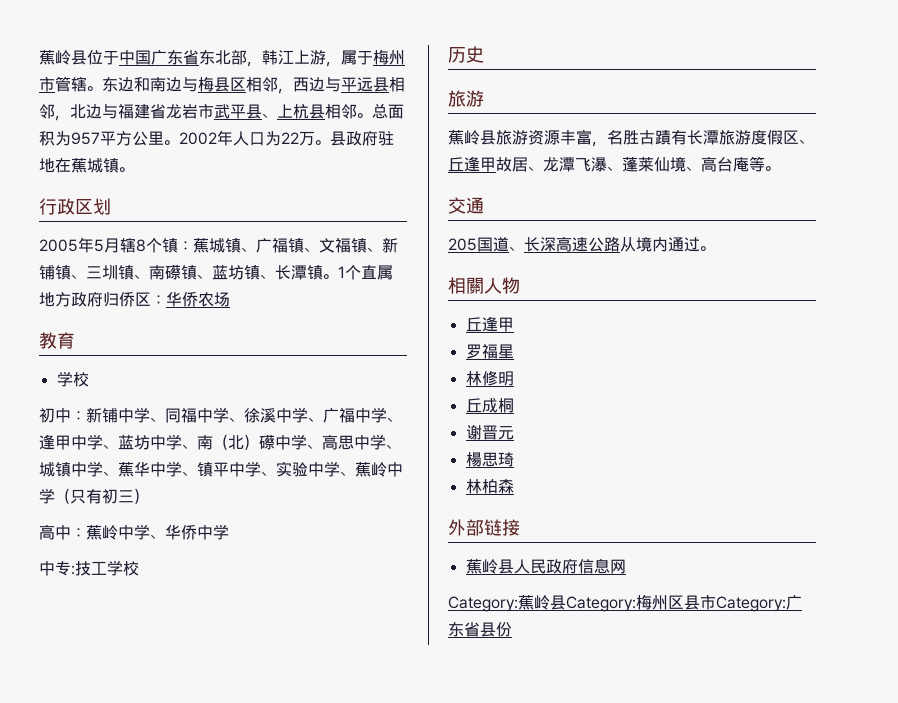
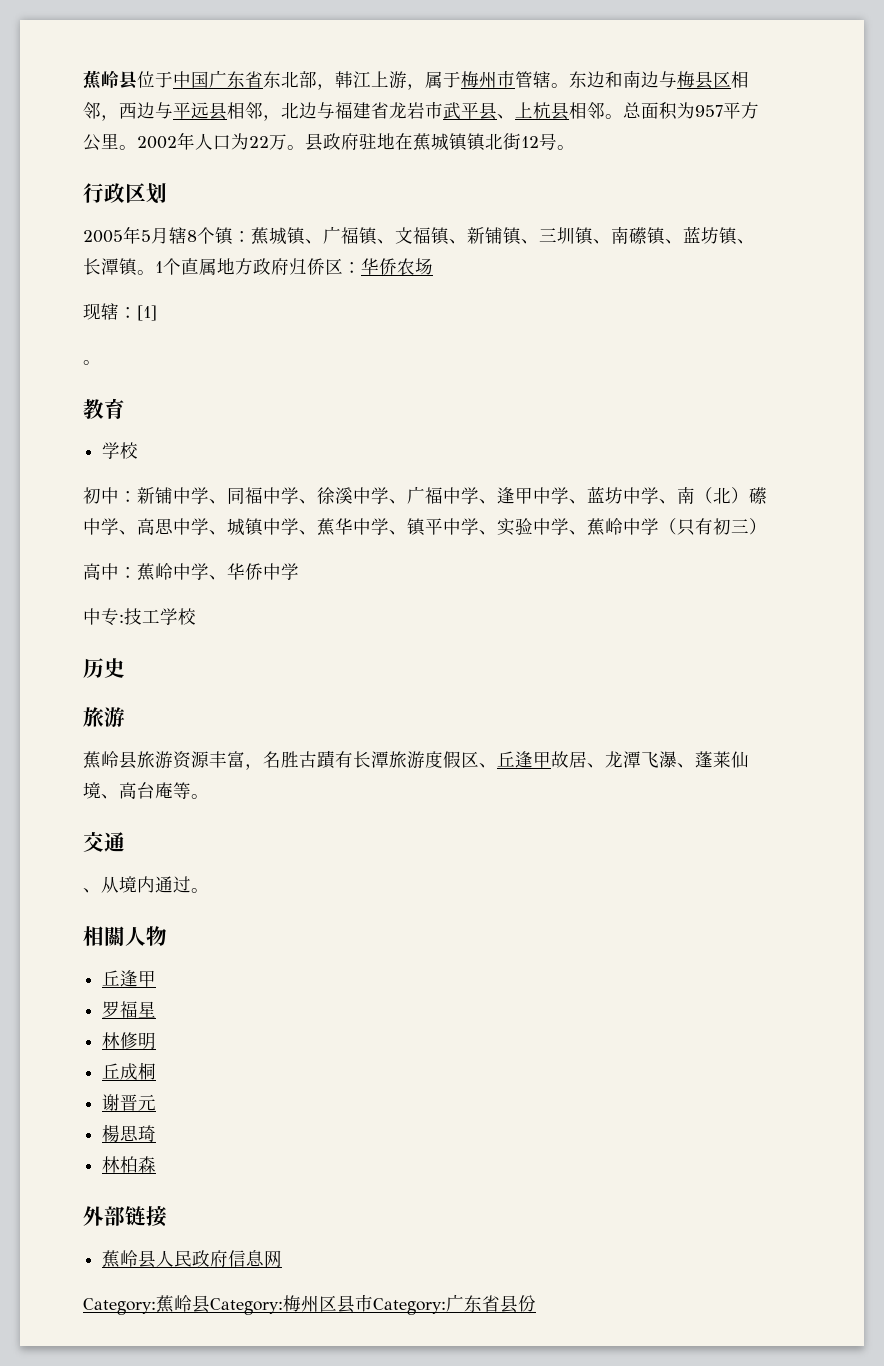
- 县政府驻地在蕉城镇。
+ 县政府驻地在蕉城镇镇北街12号。
+ 现辖：[1]
+ 。
- 205国道、长深高速公路从境内通过。
+ 、从境内通过。

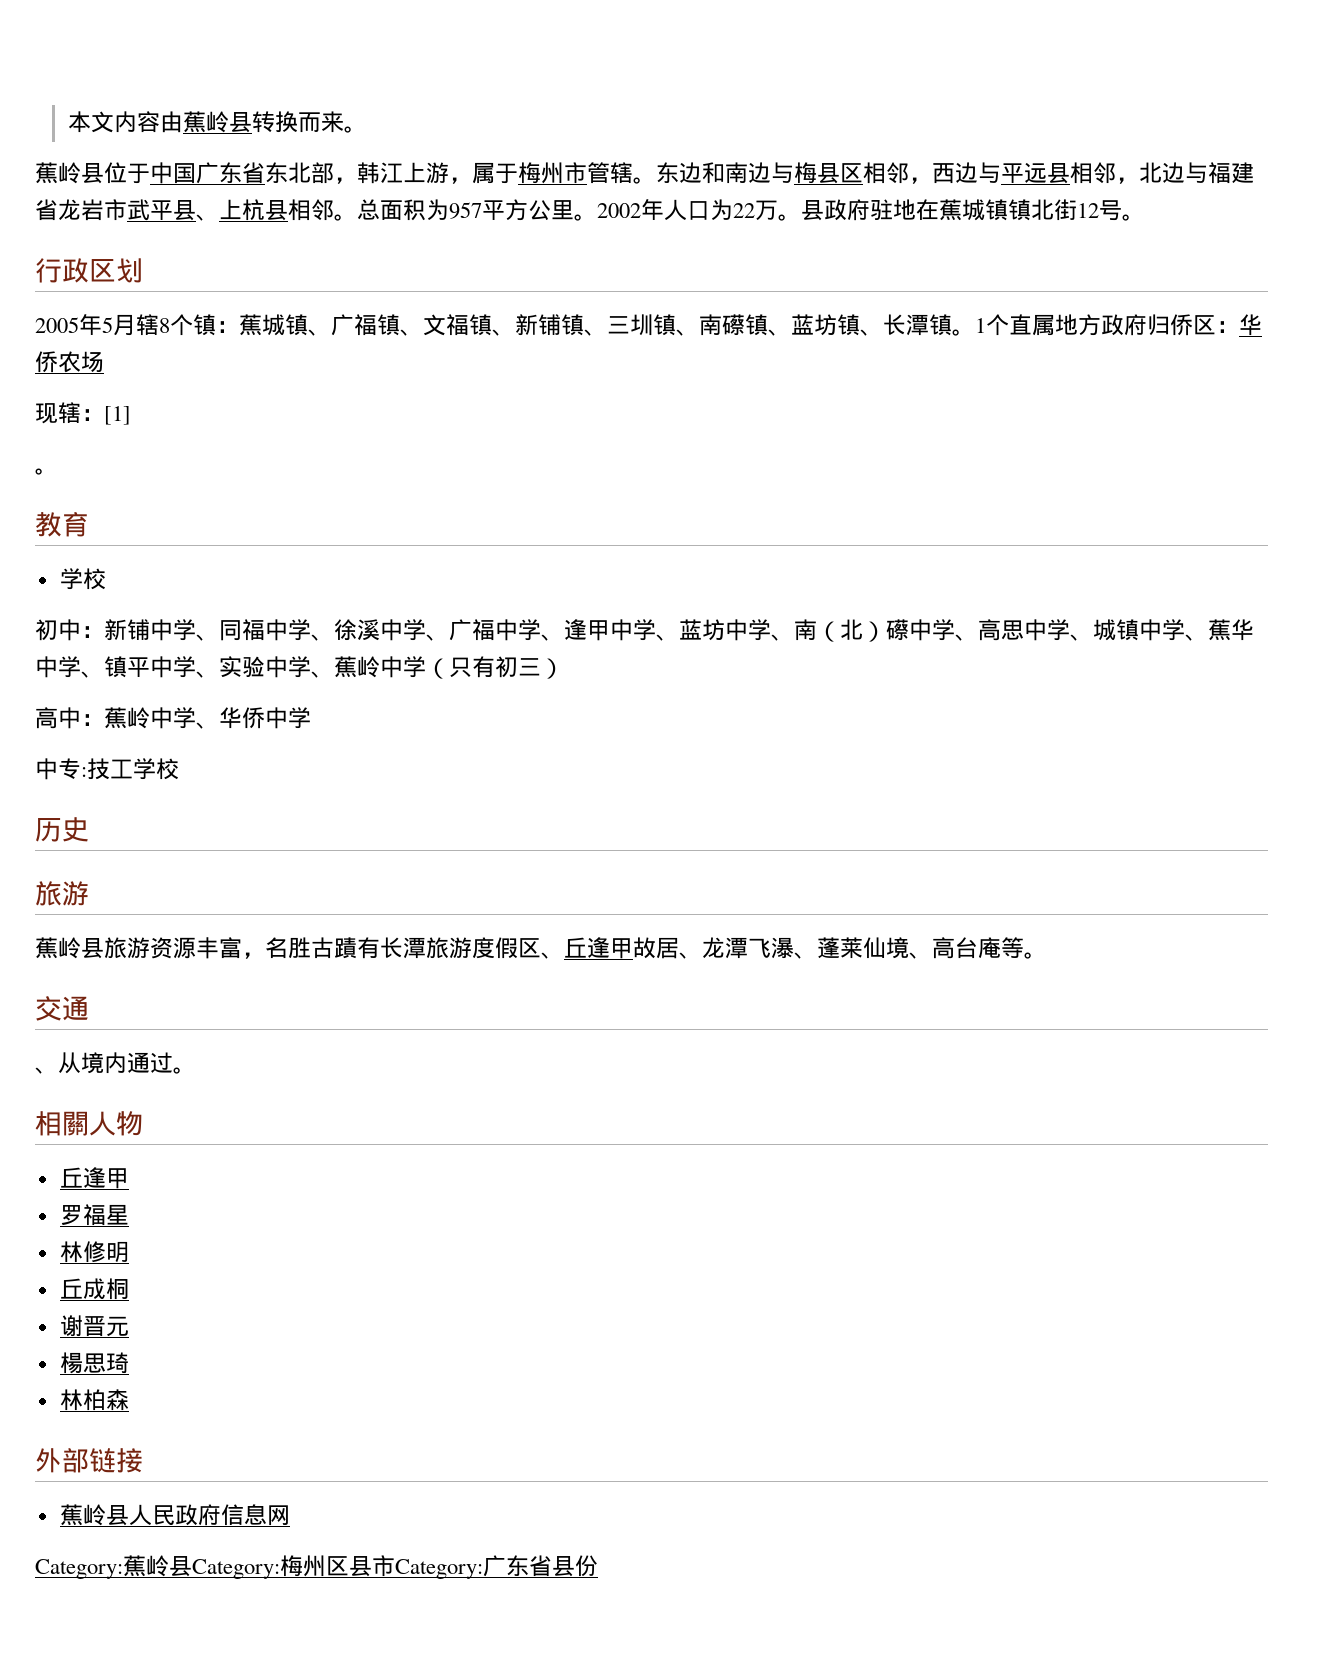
+ 本文内容由蕉岭县转换而来。

